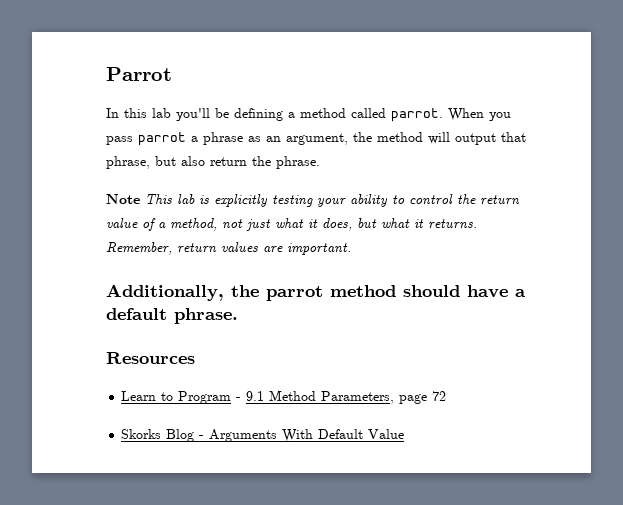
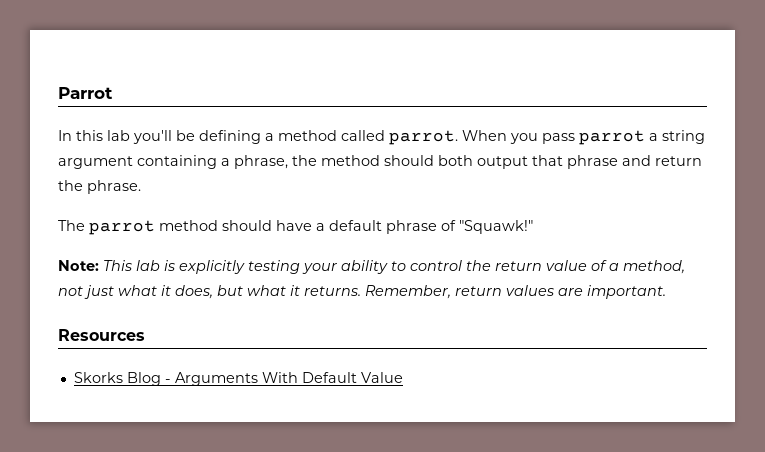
- When you pass parrot a phrase as an argument, the method will output that phrase, but also return the phrase.
- Note This lab is explicitly testing your ability to control the return value of a method, not just what it does, but what it returns.
+ When you pass parrot a string argument containing a phrase, the method should both output that phrase and return the phrase.
+ The parrot method should have a default phrase of "Squawk!"
+ Note: This lab is explicitly testing your ability to control the return value of a method, not just what it does, but what it returns.
- Additionally, the parrot method should have a default phrase.
  Resources
- Learn to Program - 9.1 Method Parameters, page 72

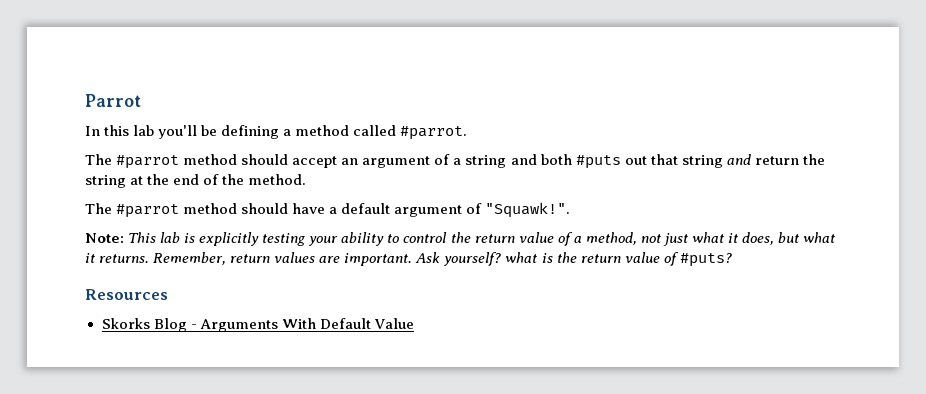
- In this lab you'll be defining a method called parrot. When you pass parrot a string argument containing a phrase, the method should both output that phrase and return the phrase.
- The parrot method should have a default phrase of "Squawk!"
+ In this lab you'll be defining a method called #parrot.
+ The #parrot method should accept an argument of a string and both #puts out that string and return the string at the end of the method.
+ The #parrot method should have a default argument of "Squawk!".
+ Ask yourself? what is the return value of #puts?

